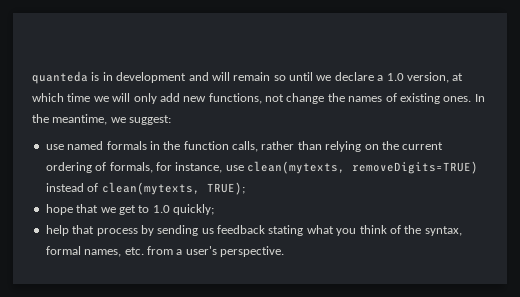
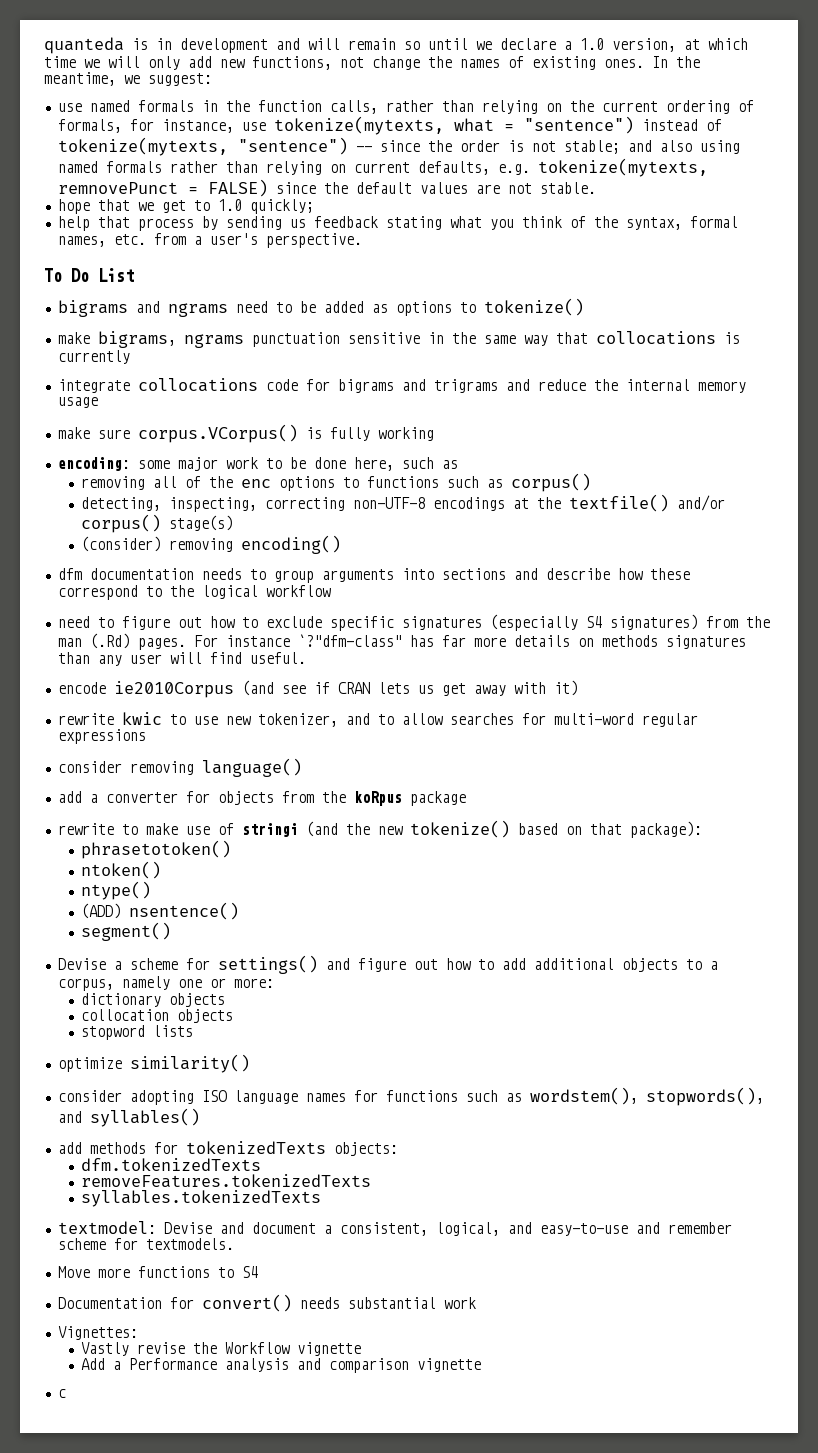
- use named formals in the function calls, rather than relying on the current ordering of formals, for instance, use clean(mytexts, removeDigits=TRUE) instead of clean(mytexts, TRUE);
+ use named formals in the function calls, rather than relying on the current ordering of formals, for instance, use tokenize(mytexts, what = "sentence") instead of tokenize(mytexts, "sentence") -- since the order is not stable; and also using named formals rather than relying on current defaults, e.g. tokenize(mytexts, remnovePunct = FALSE) since the default values are not stable.
+ To Do List
+ bigrams and ngrams need to be added as options to tokenize()
+ make bigrams, ngrams punctuation sensitive in the same way that collocations is currently
+ integrate collocations code for bigrams and trigrams and reduce the internal memory usage
+ make sure corpus.VCorpus() is fully working
+ encoding: some major work to be done here, such as
+ removing all of the enc options to functions such as corpus()
+ detecting, inspecting, correcting non-UTF-8 encodings at the textfile() and/or corpus() stage(s)
+ (consider) removing encoding()
+ dfm documentation needs to group arguments into sections and describe how these correspond to the logical workflow
+ need to figure out how to exclude specific signatures (especially S4 signatures) from the man (.Rd) pages. For instance `?"dfm-class" has far more details on methods signatures than any user will find useful.
+ encode ie2010Corpus (and see if CRAN lets us get away with it)
+ rewrite kwic to use new tokenizer, and to allow searches for multi-word regular expressions
+ consider removing language()
+ add a converter for objects from the koRpus package
+ rewrite to make use of stringi (and the new tokenize() based on that package):
+ phrasetotoken()
+ ntoken()
+ ntype()
+ (ADD) nsentence()
+ segment()
+ Devise a scheme for settings() and figure out how to add additional objects to a corpus, namely one or more:
+ dictionary objects
+ collocation objects
+ stopword lists
+ optimize similarity()
+ consider adopting ISO language names for functions such as wordstem(), stopwords(), and syllables()
+ add methods for tokenizedTexts objects:
+ dfm.tokenizedTexts
+ removeFeatures.tokenizedTexts
+ syllables.tokenizedTexts
+ textmodel: Devise and document a consistent, logical, and easy-to-use and remember scheme for textmodels.
+ Move more functions to S4
+ Documentation for convert() needs substantial work
+ Vignettes:
+ Vastly revise the Workflow vignette
+ Add a Performance analysis and comparison vignette
+ c

